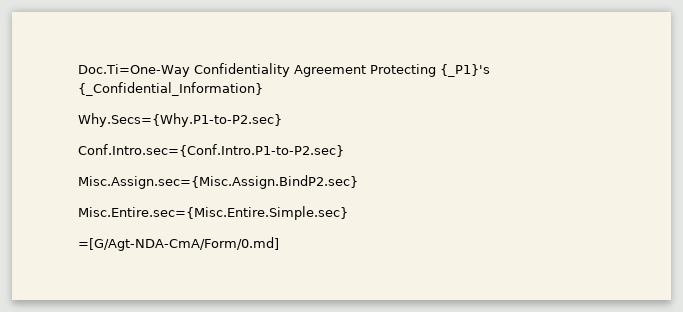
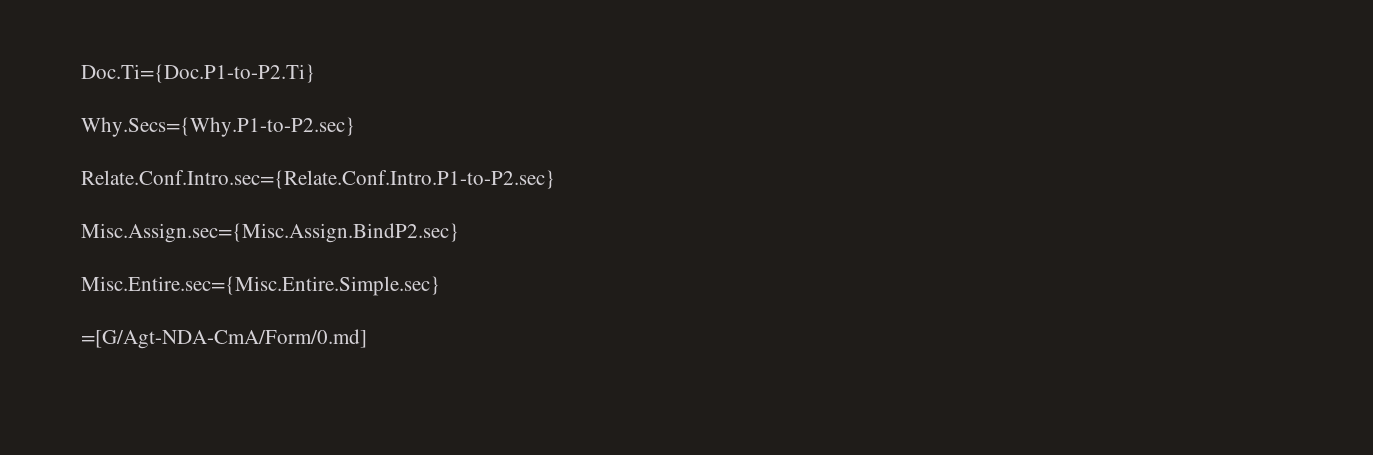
- Doc.Ti=One-Way Confidentiality Agreement Protecting {_P1}'s {_Confidential_Information}
+ Doc.Ti={Doc.P1-to-P2.Ti}
- Conf.Intro.sec={Conf.Intro.P1-to-P2.sec}
+ Relate.Conf.Intro.sec={Relate.Conf.Intro.P1-to-P2.sec}

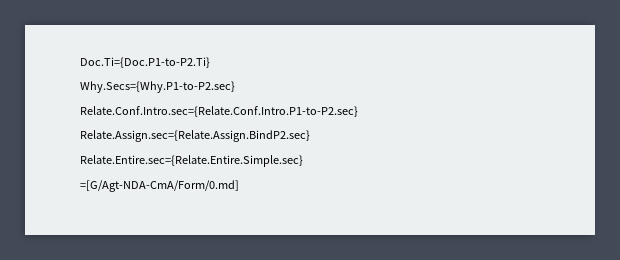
- Misc.Assign.sec={Misc.Assign.BindP2.sec}
- Misc.Entire.sec={Misc.Entire.Simple.sec}
+ Relate.Assign.sec={Relate.Assign.BindP2.sec}
+ Relate.Entire.sec={Relate.Entire.Simple.sec}

